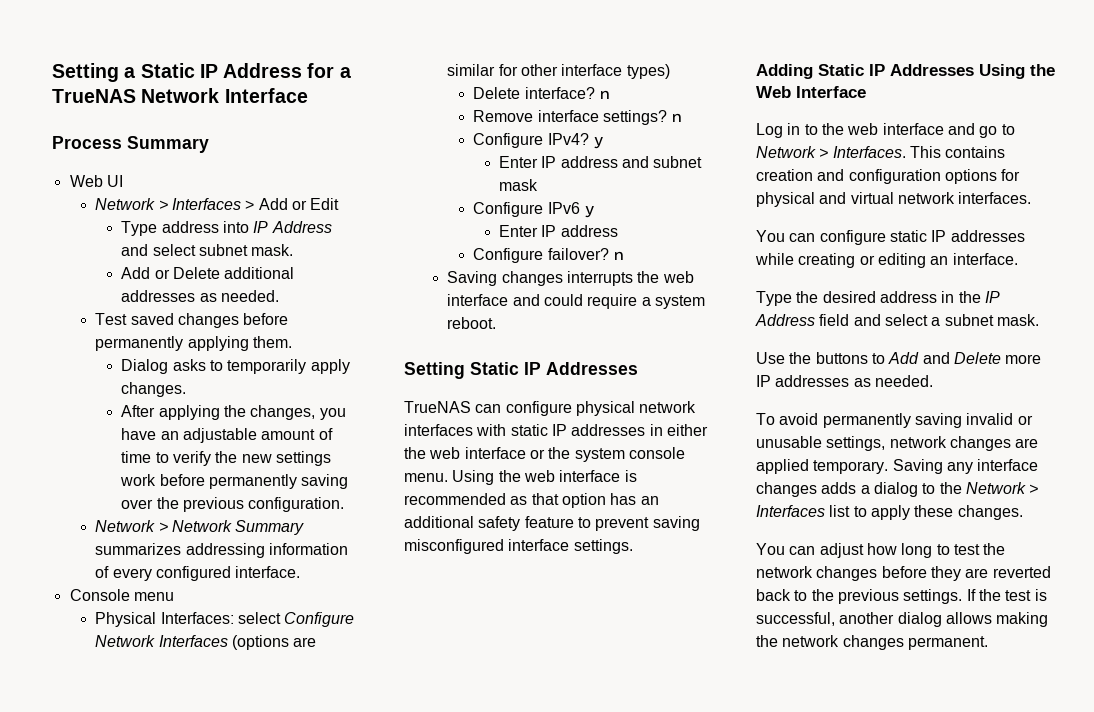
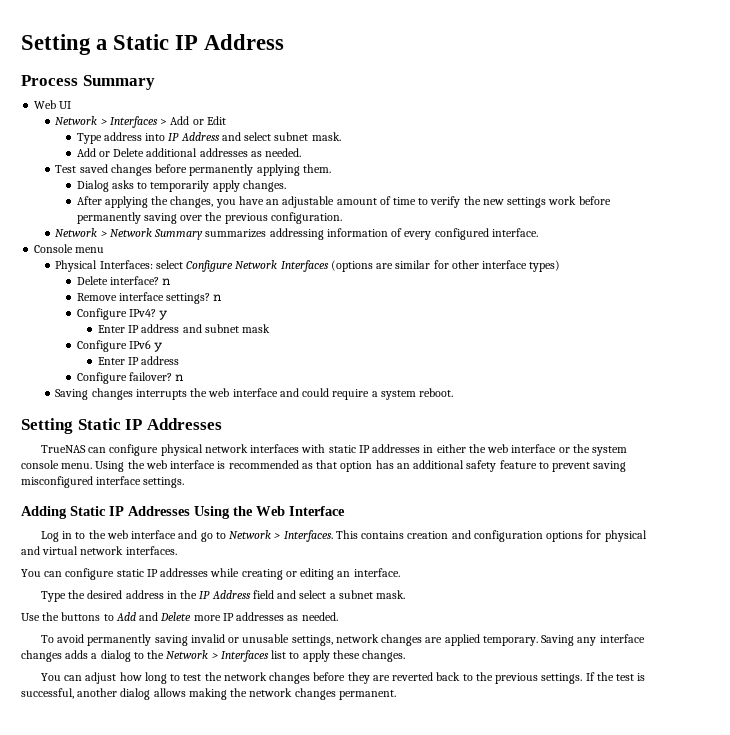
- Setting a Static IP Address for a TrueNAS Network Interface
+ Setting a Static IP Address

